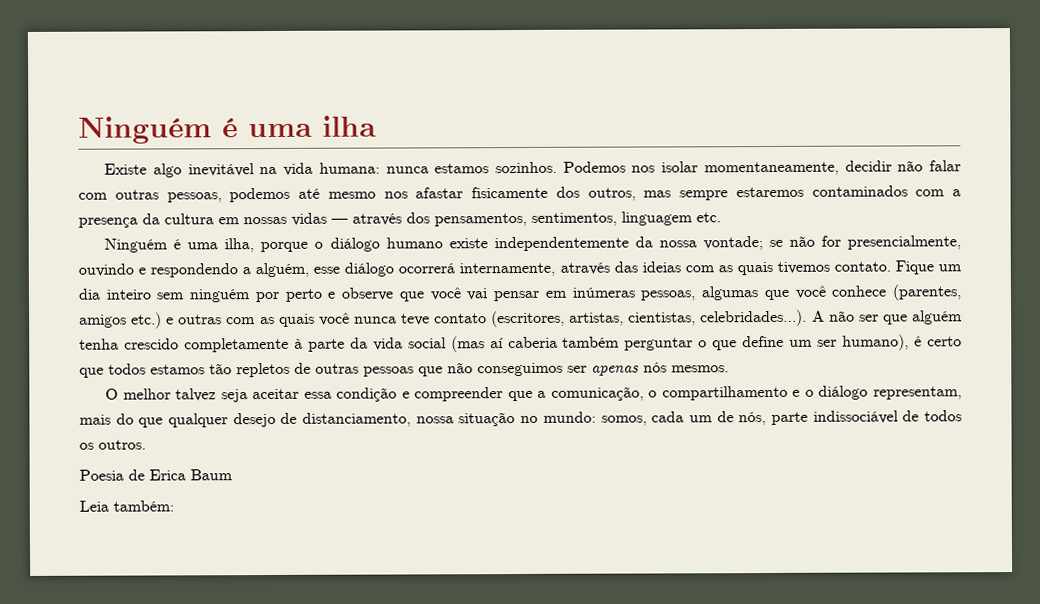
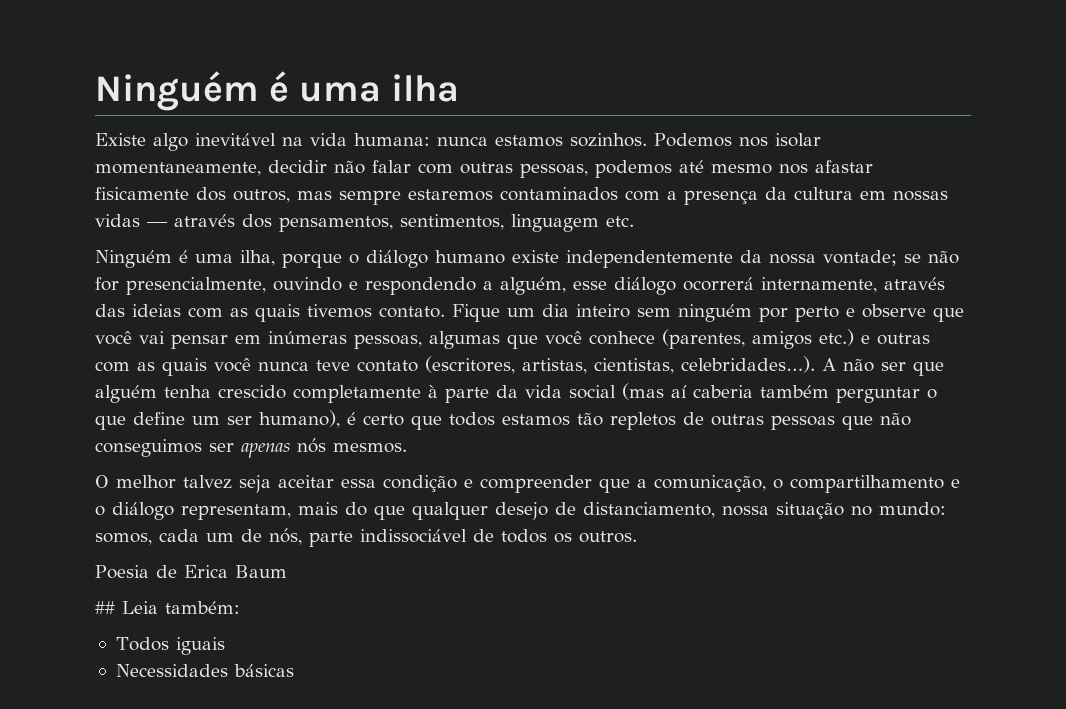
- Leia também:
+ ## Leia também:
+ Todos iguais
+ Necessidades básicas

